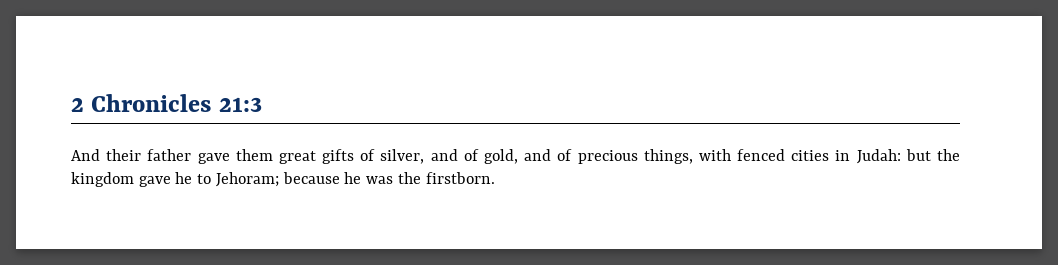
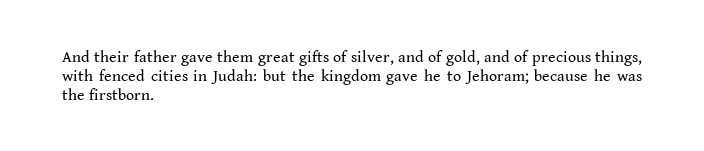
- 2 Chronicles 21:3

